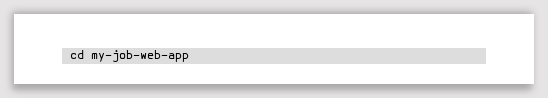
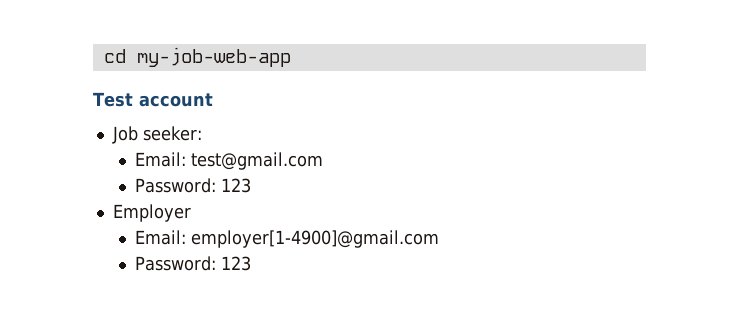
+ Test account
+ Job seeker:
+ Email: test@gmail.com
+ Password: 123
+ Employer
+ Email: employer[1-4900]@gmail.com
+ Password: 123

